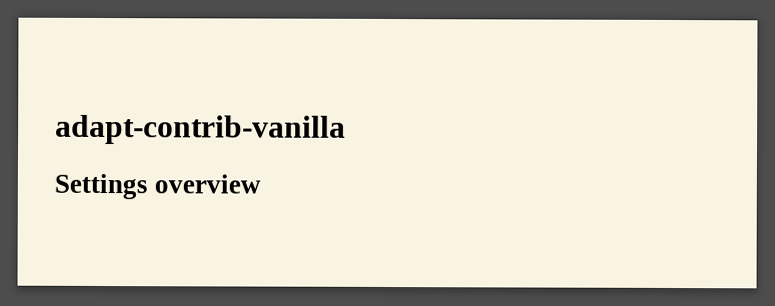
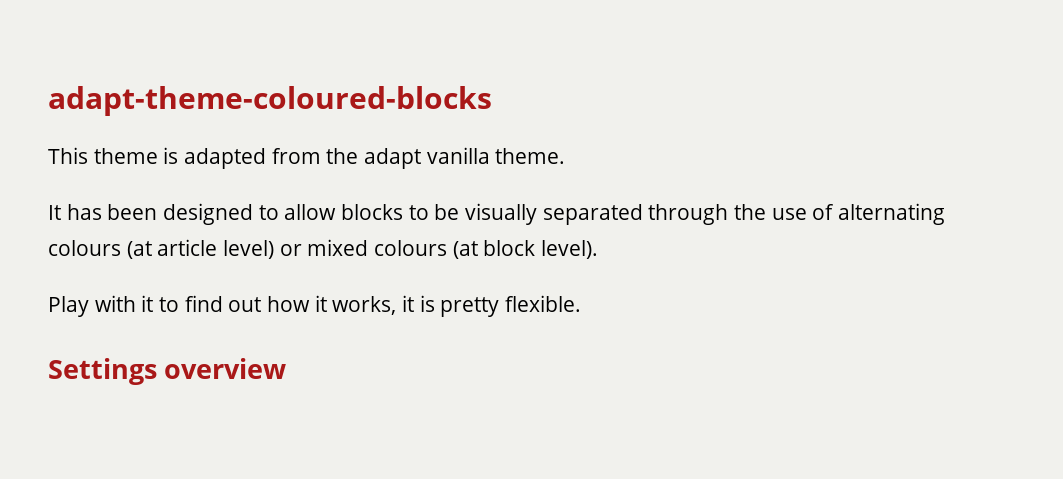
- adapt-contrib-vanilla
+ adapt-theme-coloured-blocks
+ This theme is adapted from the adapt vanilla theme.
+ It has been designed to allow blocks to be visually separated through the use of alternating colours (at article level) or mixed colours (at block level).
+ Play with it to find out how it works, it is pretty flexible.

